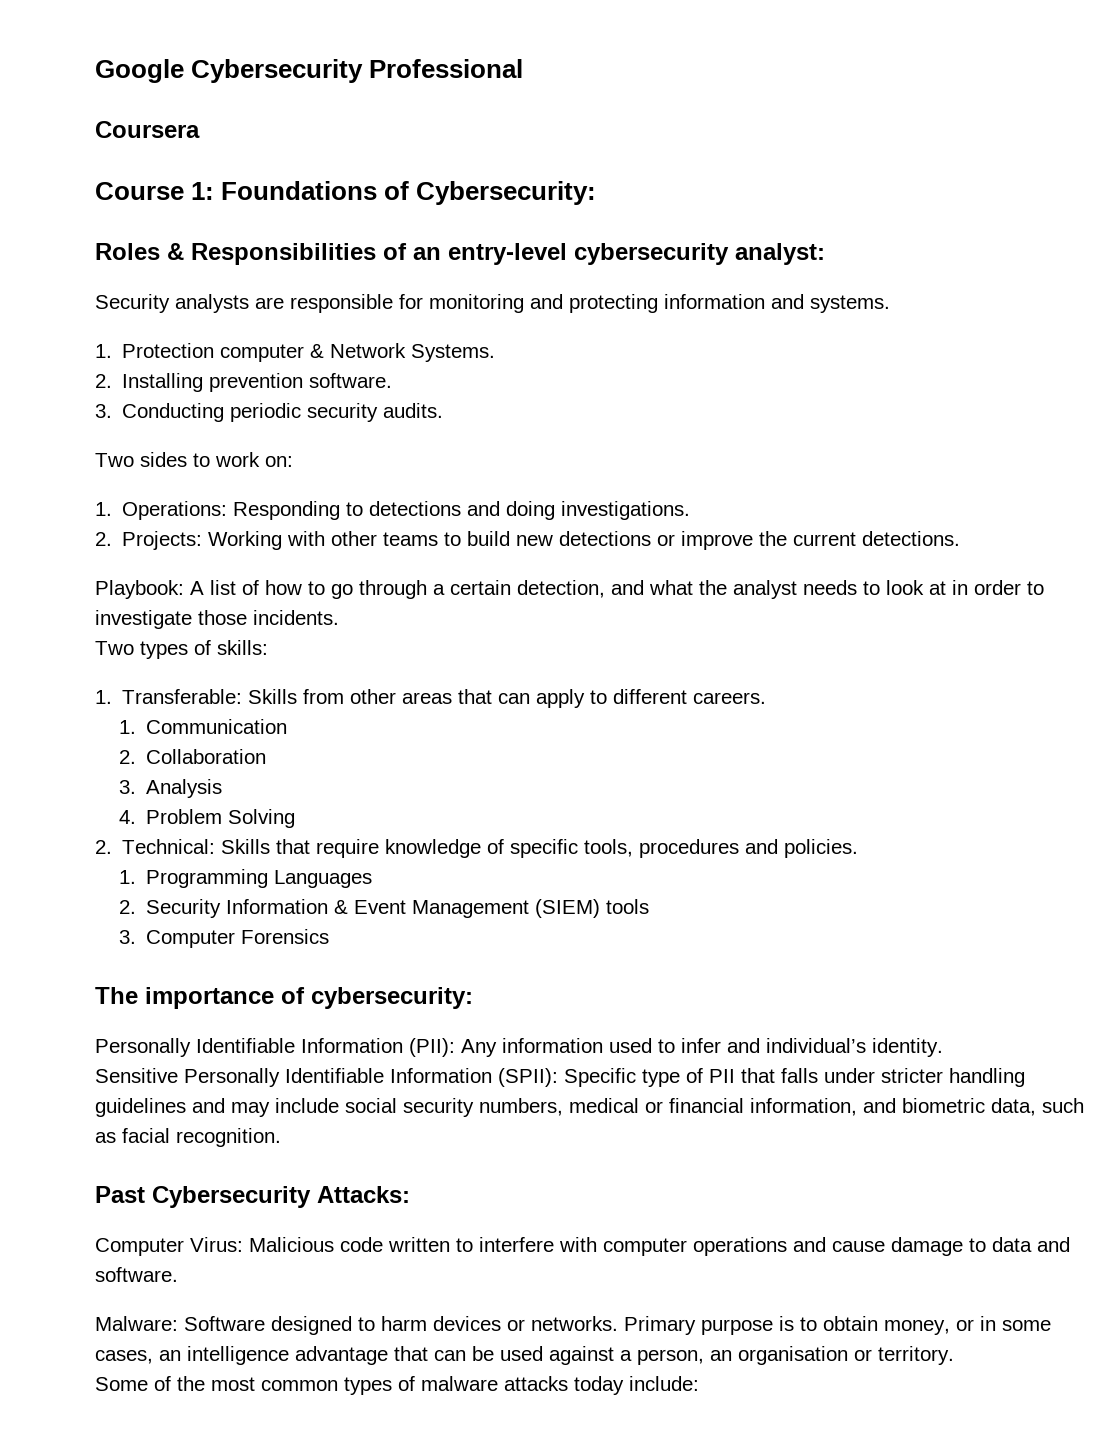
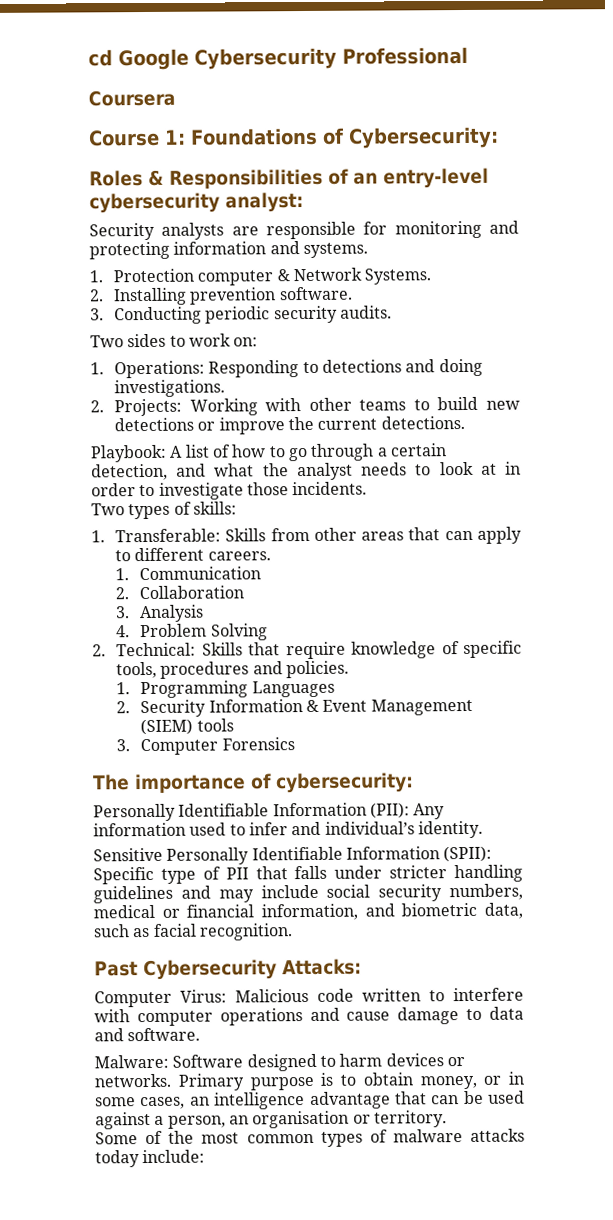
- Google Cybersecurity Professional
+ cd Google Cybersecurity Professional

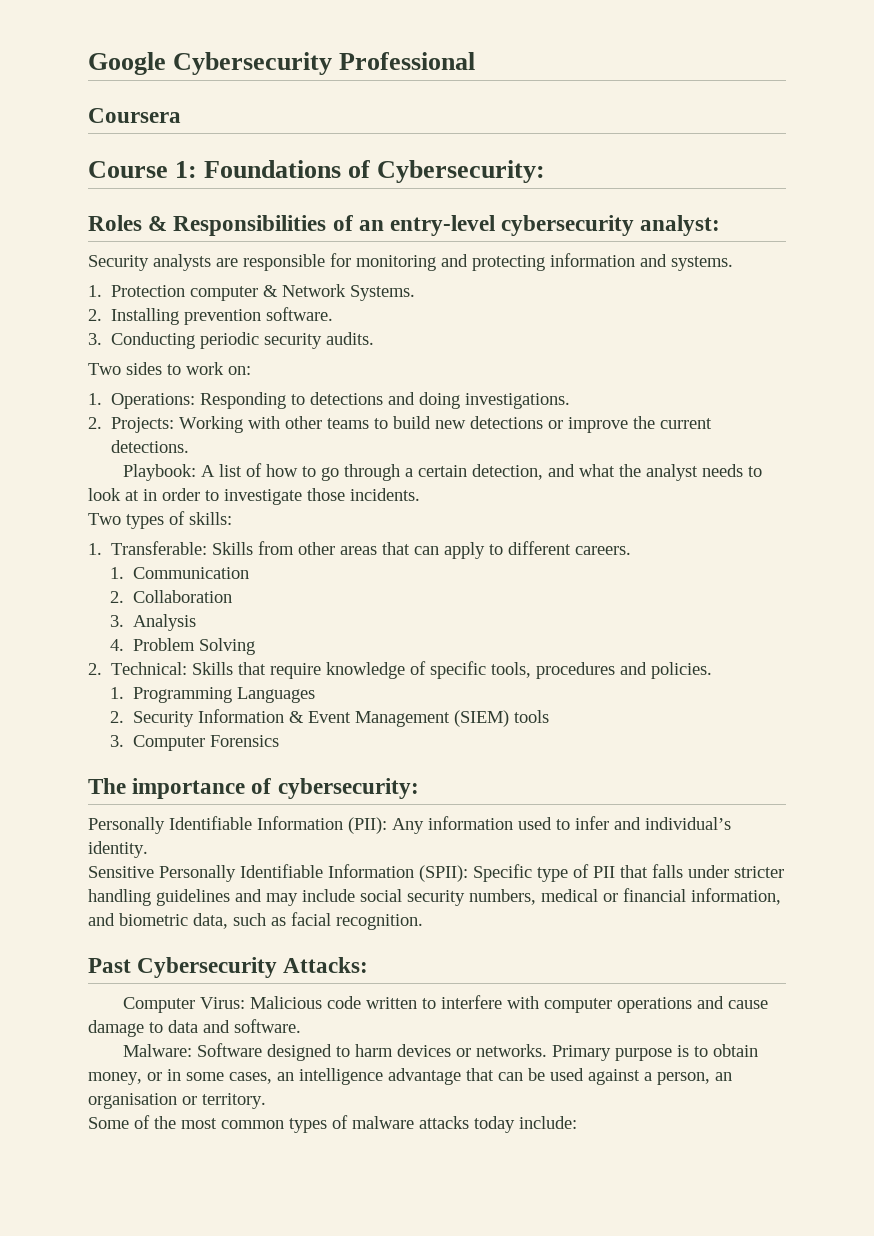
- cd Google Cybersecurity Professional
+ Google Cybersecurity Professional

